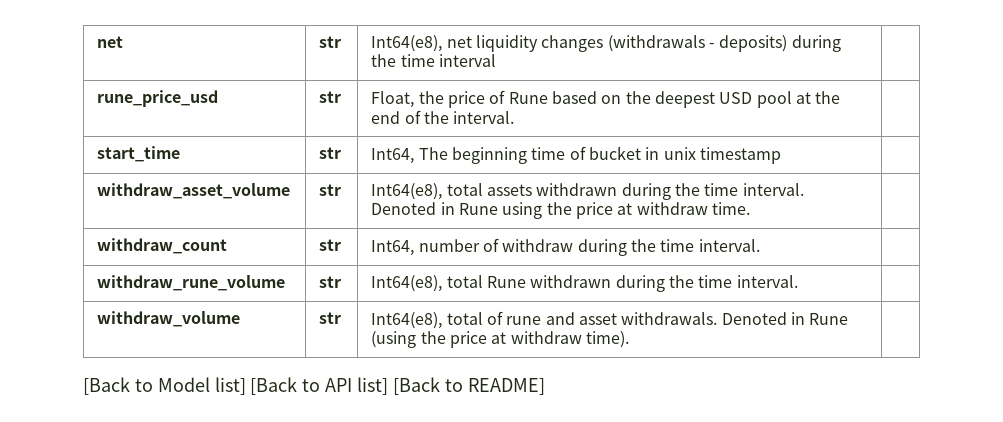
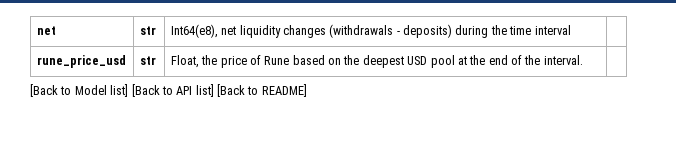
- start_time | str | Int64, The beginning time of bucket in unix timestamp |
- withdraw_asset_volume | str | Int64(e8), total assets withdrawn during the time interval. Denoted in Rune using the price at withdraw time. |
- withdraw_count | str | Int64, number of withdraw during the time interval. |
- withdraw_rune_volume | str | Int64(e8), total Rune withdrawn during the time interval. |
- withdraw_volume | str | Int64(e8), total of rune and asset withdrawals. Denoted in Rune (using the price at withdraw time). |

